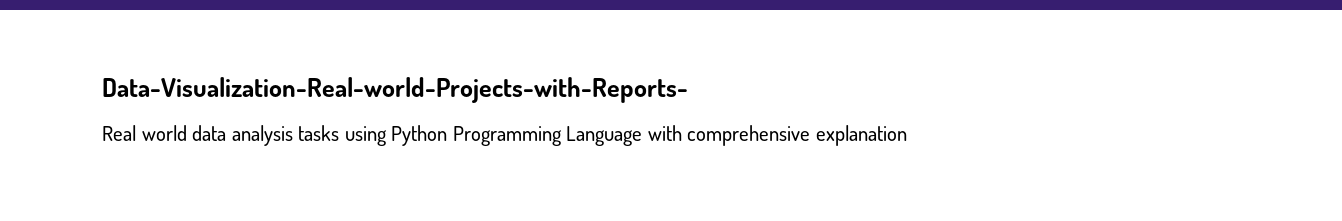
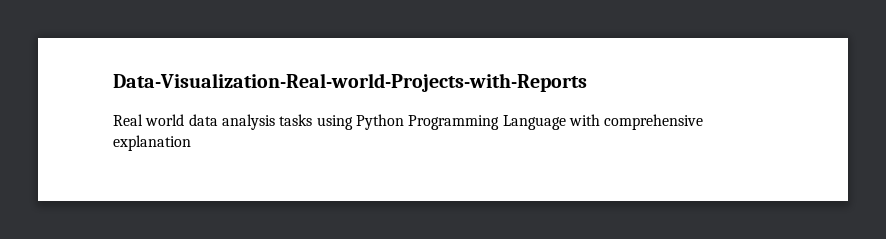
- Data-Visualization-Real-world-Projects-with-Reports-
+ Data-Visualization-Real-world-Projects-with-Reports

